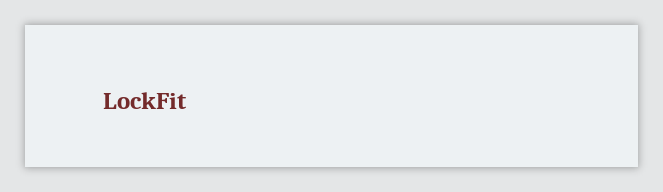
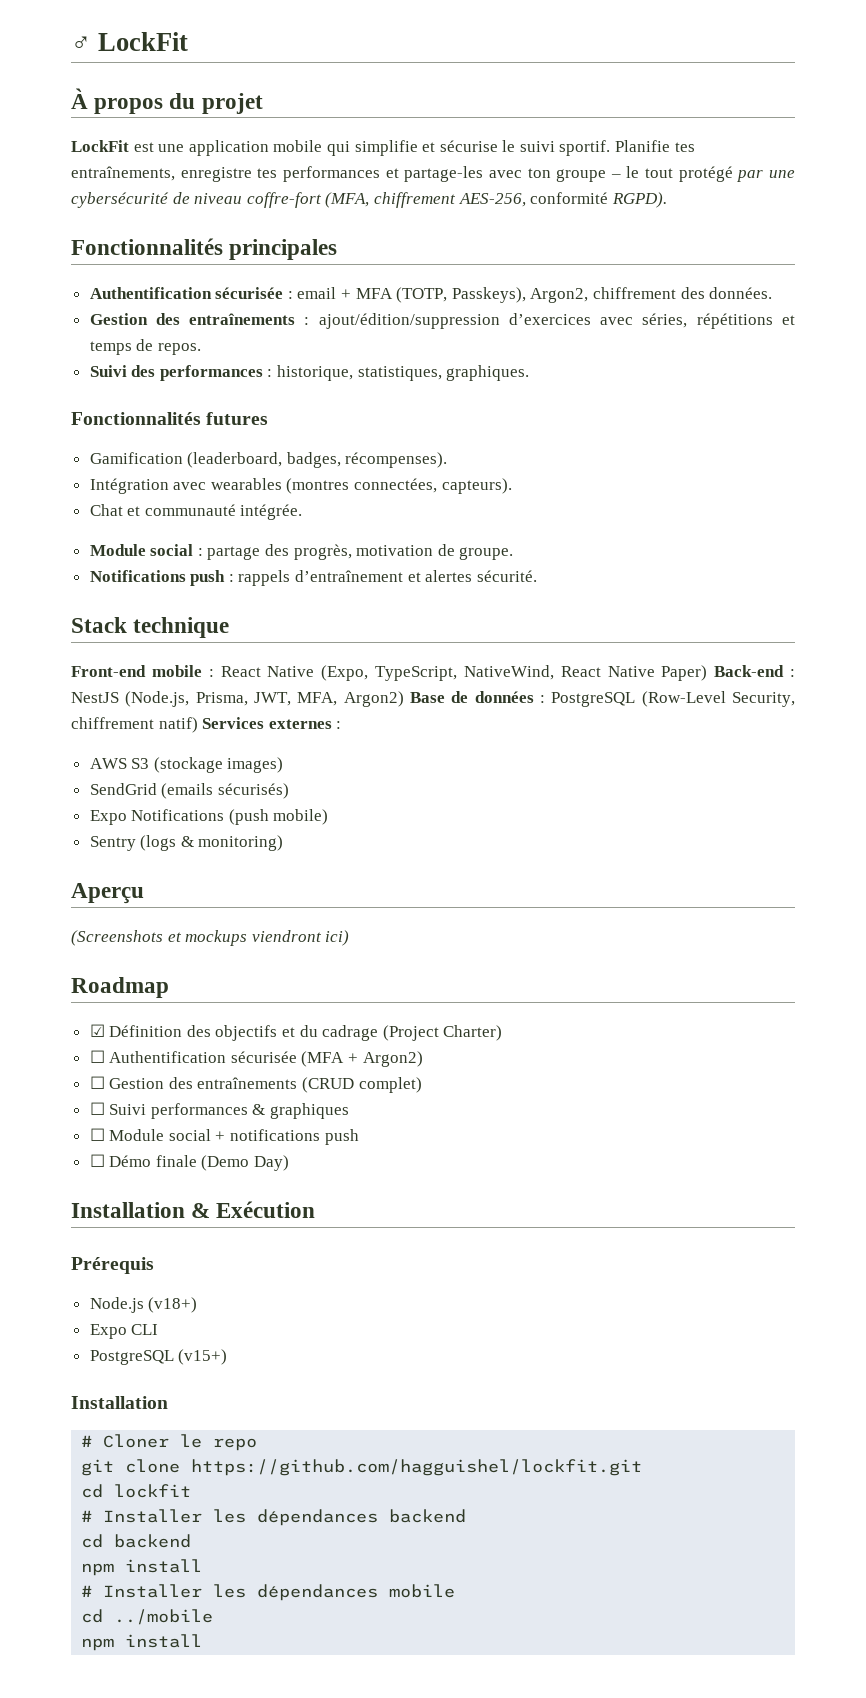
- LockFit
+ ♂ LockFit
+ À propos du projet
+ LockFit est une application mobile qui simplifie et sécurise le suivi sportif. Planifie tes entraînements, enregistre tes performances et partage-les avec ton groupe – le tout protégé par une cybersécurité de niveau coffre-fort (MFA, chiffrement AES-256, conformité RGPD).
+ Fonctionnalités principales
+ Authentification sécurisée : email + MFA (TOTP, Passkeys), Argon2, chiffrement des données.
+ Gestion des entraînements : ajout/édition/suppression d’exercices avec séries, répétitions et temps de repos.
+ Suivi des performances : historique, statistiques, graphiques.
+ Fonctionnalités futures
+ Gamification (leaderboard, badges, récompenses).
+ Intégration avec wearables (montres connectées, capteurs).
+ Chat et communauté intégrée.
+ Module social : partage des progrès, motivation de groupe.
+ Notifications push : rappels d’entraînement et alertes sécurité.
+ Stack technique
+ Front-end mobile : React Native (Expo, TypeScript, NativeWind, React Native Paper) Back-end : NestJS (Node.js, Prisma, JWT, MFA, Argon2) Base de données : PostgreSQL (Row-Level Security, chiffrement natif) Services externes :
+ AWS S3 (stockage images)
+ SendGrid (emails sécurisés)
+ Expo Notifications (push mobile)
+ Sentry (logs & monitoring)
+ Aperçu
+ (Screenshots et mockups viendront ici)
+ Roadmap
+ ☑ Définition des objectifs et du cadrage (Project Charter)
+ ☐ Authentification sécurisée (MFA + Argon2)
+ ☐ Gestion des entraînements (CRUD complet)
+ ☐ Suivi performances & graphiques
+ ☐ Module social + notifications push
+ ☐ Démo finale (Demo Day)
+ Installation & Exécution
+ Prérequis
+ Node.js (v18+)
+ Expo CLI
+ PostgreSQL (v15+)
+ Installation
+ # Cloner le repo
+ git clone https://github.com/hagguishel/lockfit.git
+ cd lockfit
+ # Installer les dépendances backend
+ cd backend
+ npm install
+ # Installer les dépendances mobile
+ cd ../mobile
+ npm install

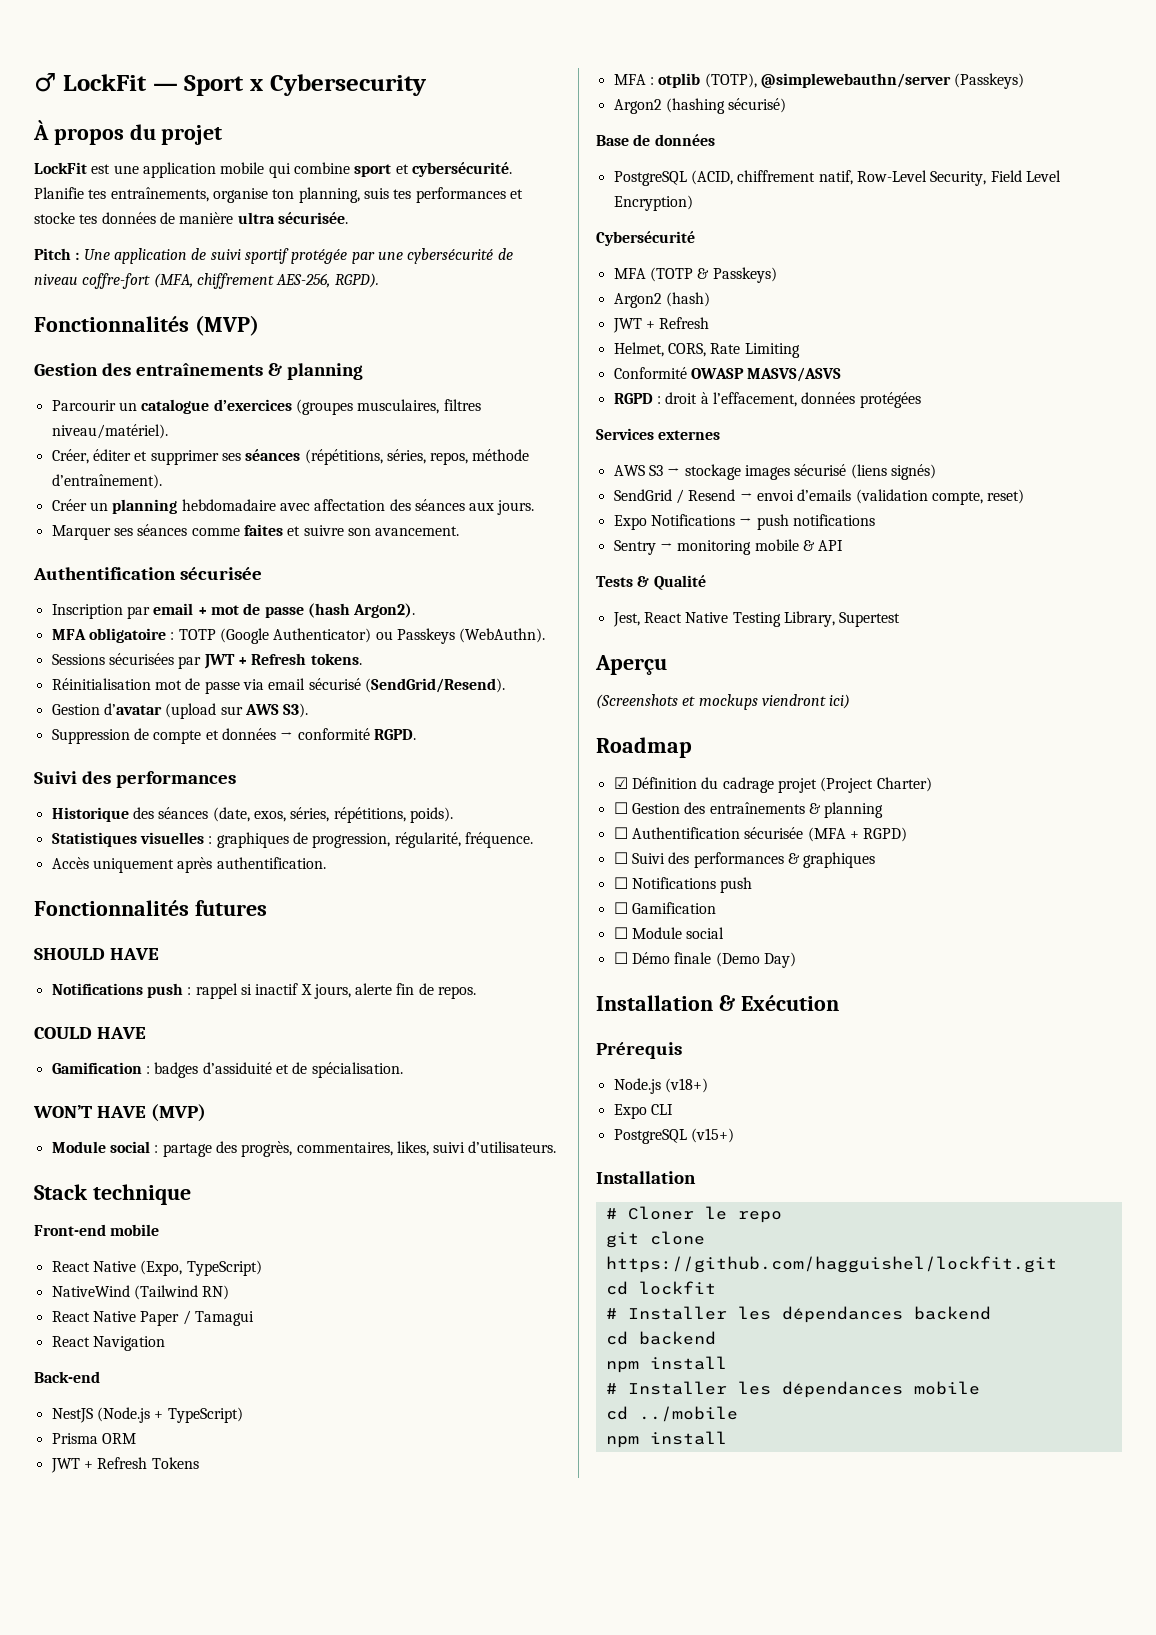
- ♂ LockFit
+ ♂ LockFit — Sport x Cybersecurity
- LockFit est une application mobile qui simplifie et sécurise le suivi sportif. Planifie tes entraînements, enregistre tes performances et partage-les avec ton groupe – le tout protégé par une cybersécurité de niveau coffre-fort (MFA, chiffrement AES-256, conformité RGPD).
+ LockFit est une application mobile qui combine sport et cybersécurité. Planifie tes entraînements, organise ton planning, suis tes performances et stocke tes données de manière ultra sécurisée.
+ Pitch : Une application de suivi sportif protégée par une cybersécurité de niveau coffre-fort (MFA, chiffrement AES-256, RGPD).
- Fonctionnalités principales
- Authentification sécurisée : email + MFA (TOTP, Passkeys), Argon2, chiffrement des données.
- Gestion des entraînements : ajout/édition/suppression d’exercices avec séries, répétitions et temps de repos.
- Suivi des performances : historique, statistiques, graphiques.
+ Fonctionnalités (MVP)
+ Gestion des entraînements & planning
+ Parcourir un catalogue d’exercices (groupes musculaires, filtres niveau/matériel).
+ Créer, éditer et supprimer ses séances (répétitions, séries, repos, méthode d’entraînement).
+ Créer un planning hebdomadaire avec affectation des séances aux jours.
+ Marquer ses séances comme faites et suivre son avancement.
+ Authentification sécurisée
+ Inscription par email + mot de passe (hash Argon2).
+ MFA obligatoire : TOTP (Google Authenticator) ou Passkeys (WebAuthn).
+ Sessions sécurisées par JWT + Refresh tokens.
+ Réinitialisation mot de passe via email sécurisé (SendGrid/Resend).
+ Gestion d’avatar (upload sur AWS S3).
+ Suppression de compte et données → conformité RGPD.
+ Suivi des performances
+ Historique des séances (date, exos, séries, répétitions, poids).
+ Statistiques visuelles : graphiques de progression, régularité, fréquence.
+ Accès uniquement après authentification.
  Fonctionnalités futures
- Gamification (leaderboard, badges, récompenses).
- Intégration avec wearables (montres connectées, capteurs).
- Chat et communauté intégrée.
+ SHOULD HAVE
+ Notifications push : rappel si inactif X jours, alerte fin de repos.
+ COULD HAVE
+ Gamification : badges d’assiduité et de spécialisation.
+ WON’T HAVE (MVP)
- Module social : partage des progrès, motivation de groupe.
- Notifications push : rappels d’entraînement et alertes sécurité.
+ Module social : partage des progrès, commentaires, likes, suivi d’utilisateurs.
- Front-end mobile : React Native (Expo, TypeScript, NativeWind, React Native Paper) Back-end : NestJS (Node.js, Prisma, JWT, MFA, Argon2) Base de données : PostgreSQL (Row-Level Security, chiffrement natif) Services externes :
+ Front-end mobile
+ React Native (Expo, TypeScript)
+ NativeWind (Tailwind RN)
+ React Native Paper / Tamagui
+ React Navigation
+ Back-end
+ NestJS (Node.js + TypeScript)
+ Prisma ORM
+ JWT + Refresh Tokens
+ MFA : otplib (TOTP), @simplewebauthn/server (Passkeys)
+ Argon2 (hashing sécurisé)
+ Base de données
+ PostgreSQL (ACID, chiffrement natif, Row-Level Security, Field Level Encryption)
+ Cybersécurité
+ MFA (TOTP & Passkeys)
+ Argon2 (hash)
+ JWT + Refresh
+ Helmet, CORS, Rate Limiting
+ Conformité OWASP MASVS/ASVS
+ RGPD : droit à l’effacement, données protégées
+ Services externes
- AWS S3 (stockage images)
- SendGrid (emails sécurisés)
- Expo Notifications (push mobile)
- Sentry (logs & monitoring)
+ AWS S3 → stockage images sécurisé (liens signés)
+ SendGrid / Resend → envoi d’emails (validation compte, reset)
+ Expo Notifications → push notifications
+ Sentry → monitoring mobile & API
+ Tests & Qualité
+ Jest, React Native Testing Library, Supertest
- ☑ Définition des objectifs et du cadrage (Project Charter)
+ ☑ Définition du cadrage projet (Project Charter)
+ ☐ Gestion des entraînements & planning
- ☐ Authentification sécurisée (MFA + Argon2)
- ☐ Gestion des entraînements (CRUD complet)
+ ☐ Authentification sécurisée (MFA + RGPD)
- ☐ Suivi performances & graphiques
+ ☐ Suivi des performances & graphiques
+ ☐ Notifications push
+ ☐ Gamification
- ☐ Module social + notifications push
+ ☐ Module social

